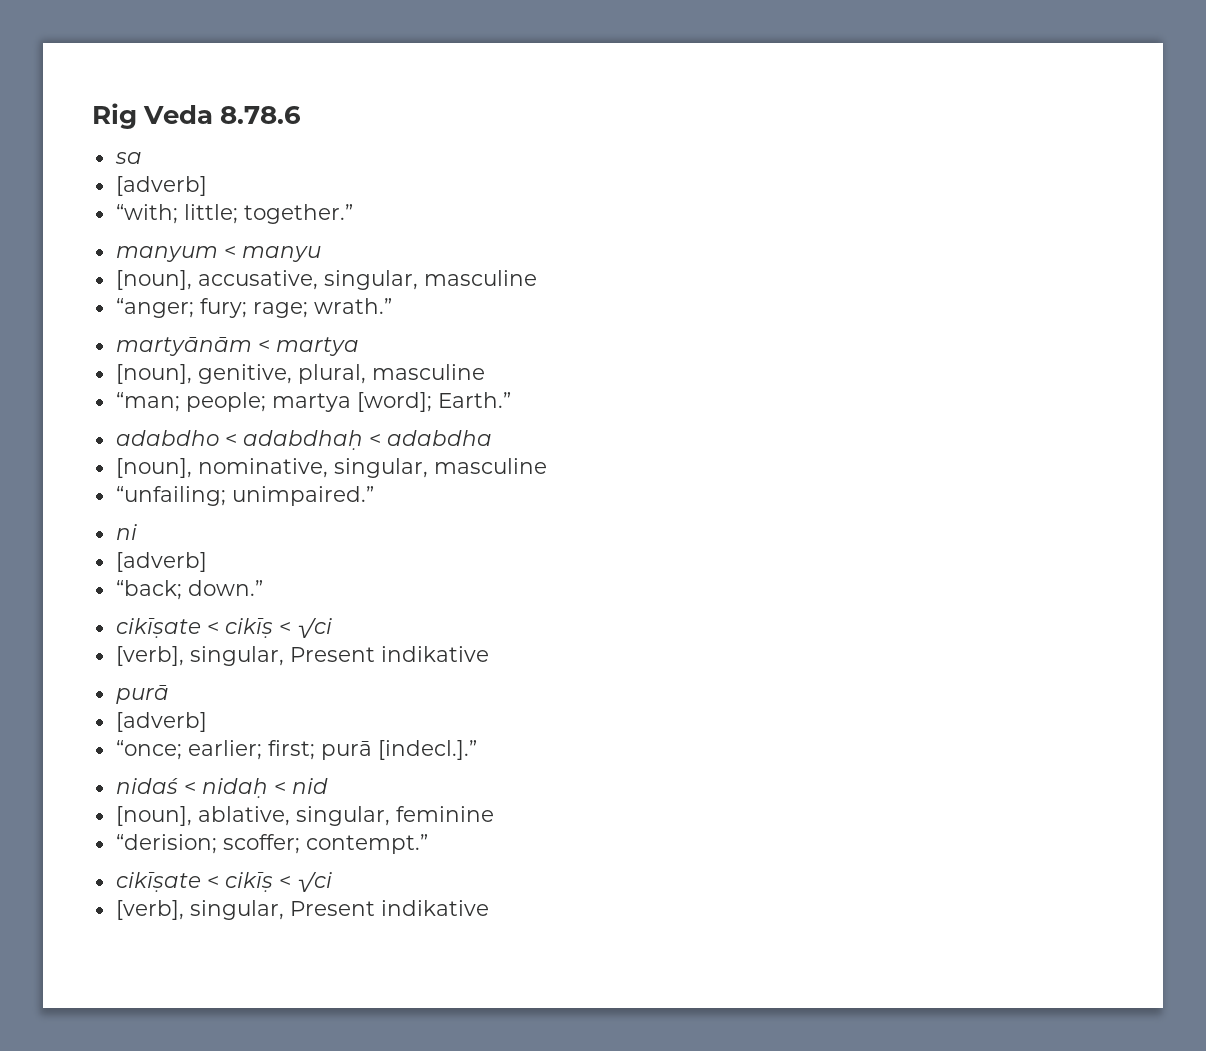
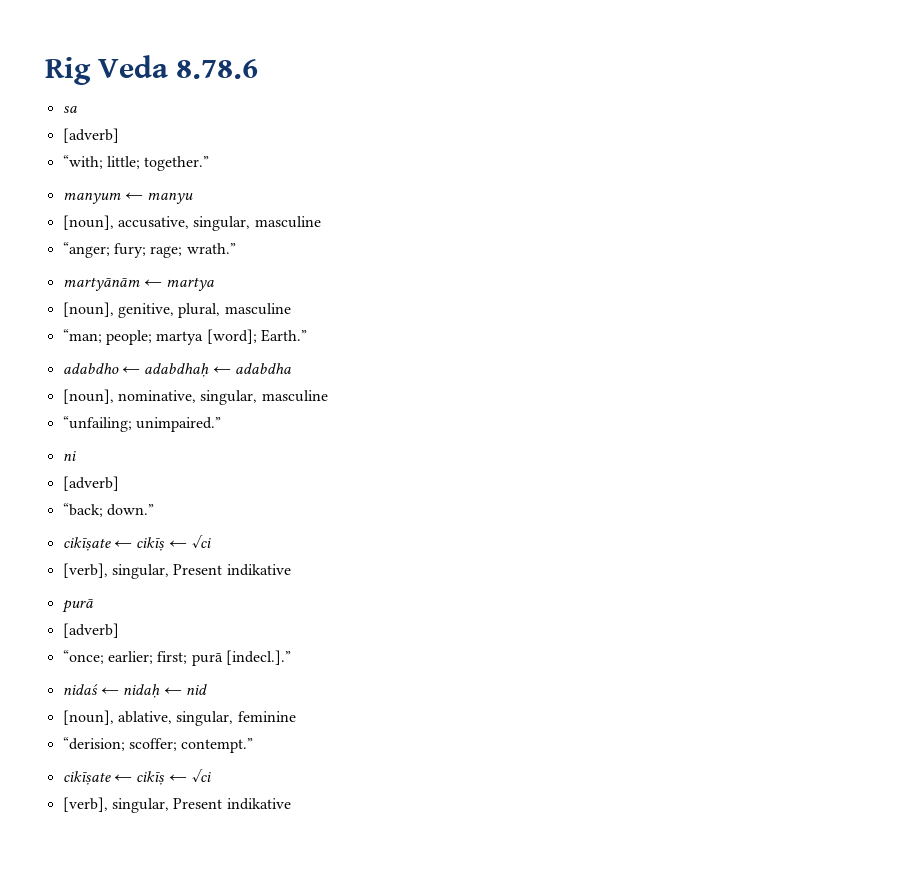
- manyum < manyu
+ manyum ← manyu
- martyānām < martya
+ martyānām ← martya
- adabdho < adabdhaḥ < adabdha
+ adabdho ← adabdhaḥ ← adabdha
  “back; down.”
- cikīṣate < cikīṣ < √ci
+ cikīṣate ← cikīṣ ← √ci
- nidaś < nidaḥ < nid
+ nidaś ← nidaḥ ← nid
  “derision; scoffer; contempt.”
- cikīṣate < cikīṣ < √ci
+ cikīṣate ← cikīṣ ← √ci

